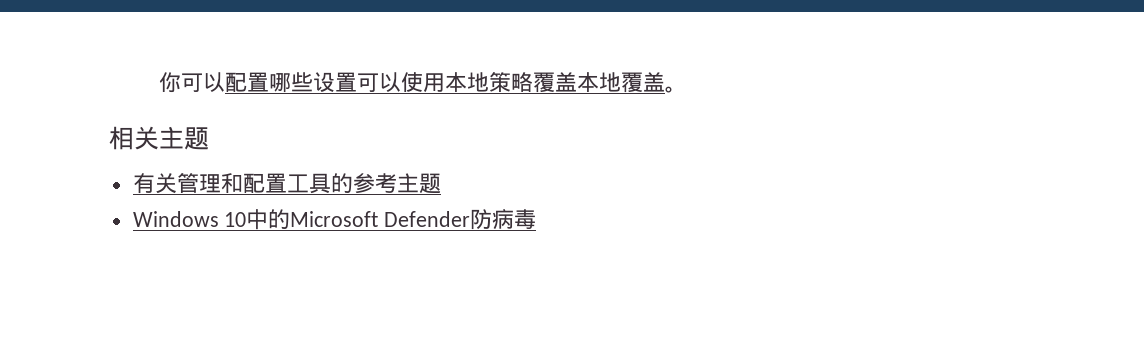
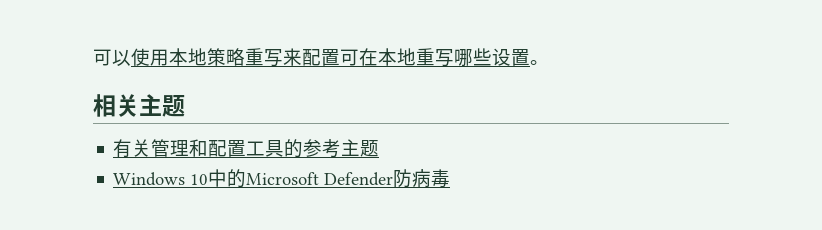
- 你可以配置哪些设置可以使用本地策略覆盖本地覆盖。
+ 可以使用本地策略重写来配置可在本地重写哪些设置。

